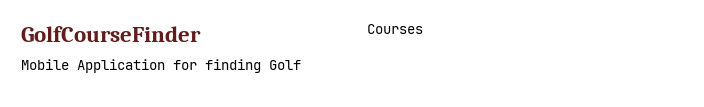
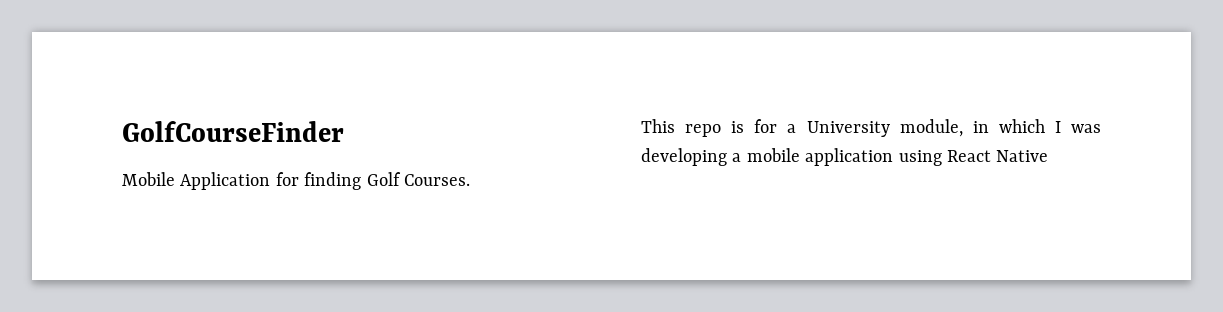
- Mobile Application for finding Golf Courses
+ Mobile Application for finding Golf Courses.
+ This repo is for a University module, in which I was developing a mobile application using React Native

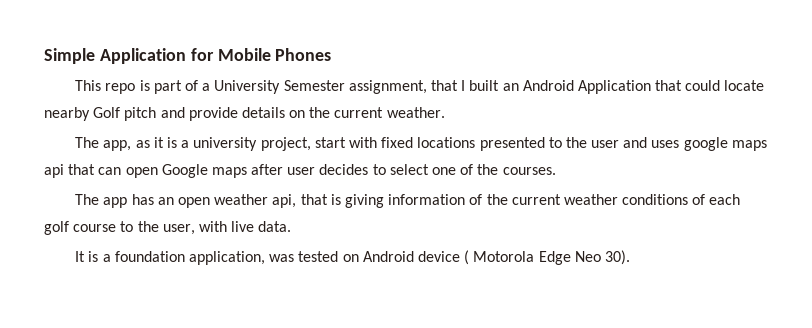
- GolfCourseFinder
- Mobile Application for finding Golf Courses.
- This repo is for a University module, in which I was developing a mobile application using React Native
+ Simple Application for Mobile Phones
+ This repo is part of a University Semester assignment, that I built an Android Application that could locate nearby Golf pitch and provide details on the current weather.
+ The app, as it is a university project, start with fixed locations presented to the user and uses google maps api that can open Google maps after user decides to select one of the courses.
+ The app has an open weather api, that is giving information of the current weather conditions of each golf course to the user, with live data.
+ It is a foundation application, was tested on Android device ( Motorola Edge Neo 30).

